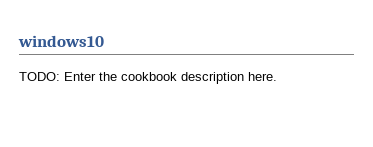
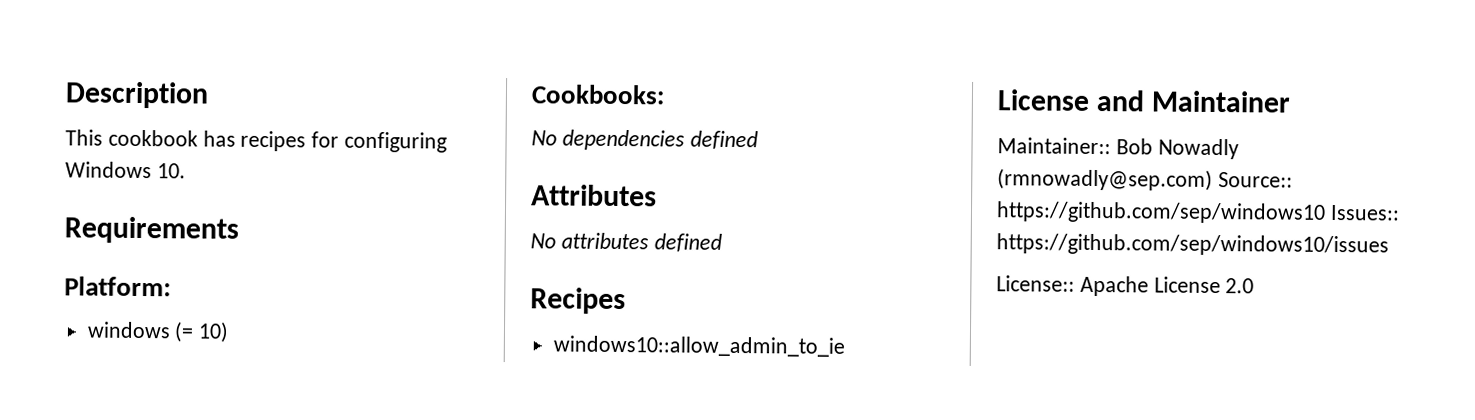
- windows10
- TODO: Enter the cookbook description here.
+ Description
+ This cookbook has recipes for configuring Windows 10.
+ Requirements
+ Platform:
+ windows (= 10)
+ Cookbooks:
+ No dependencies defined
+ Attributes
+ No attributes defined
+ Recipes
+ windows10::allow_admin_to_ie
+ License and Maintainer
+ Maintainer:: Bob Nowadly (rmnowadly@sep.com) Source:: https://github.com/sep/windows10 Issues:: https://github.com/sep/windows10/issues
+ License:: Apache License 2.0

